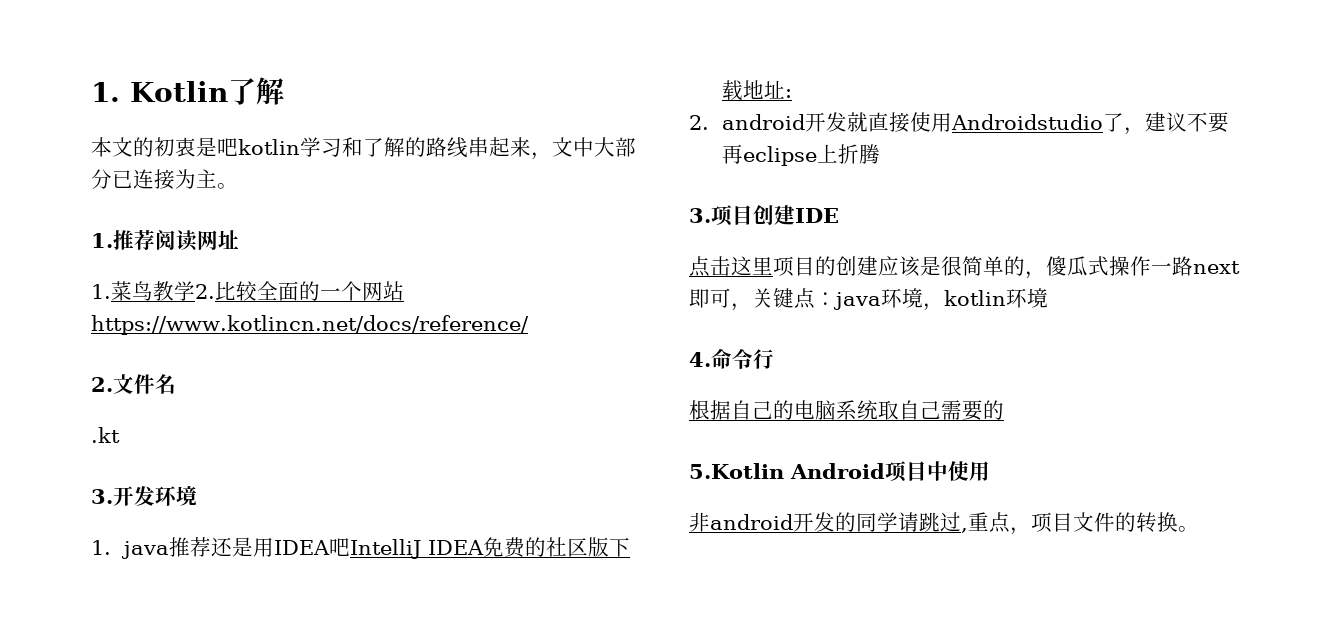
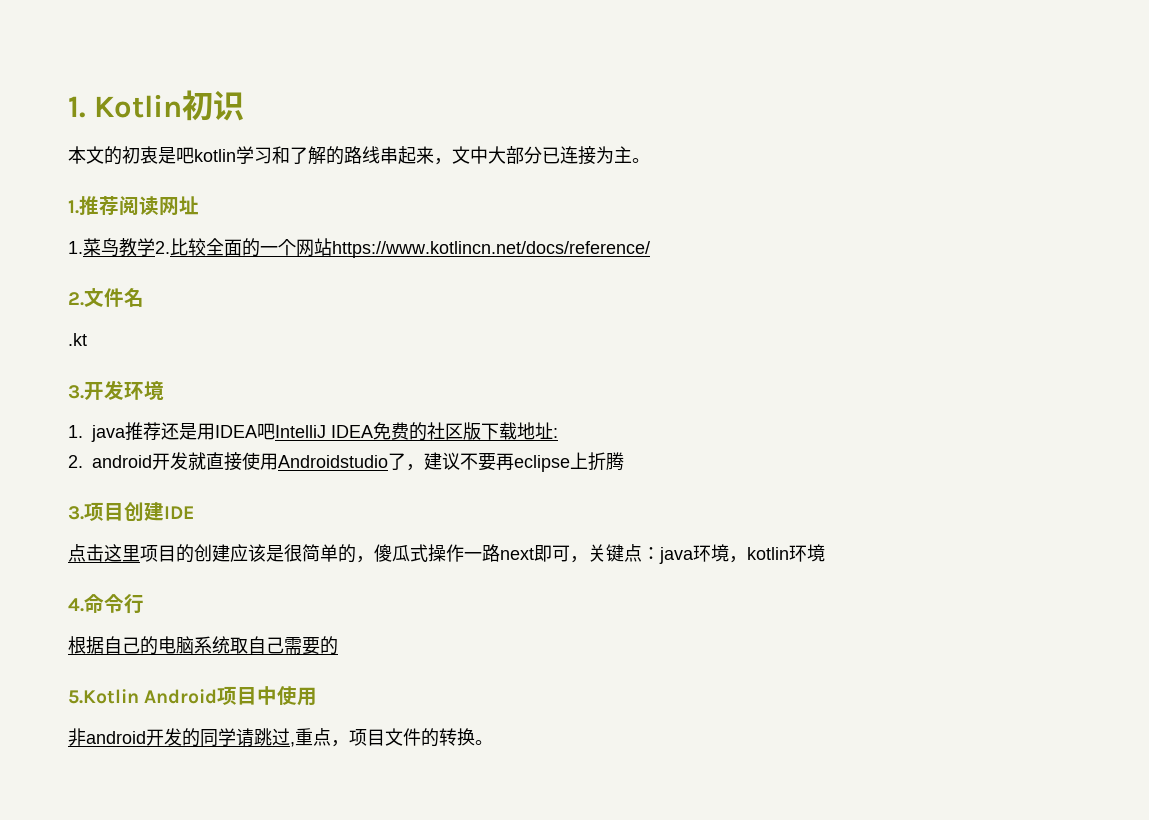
- 1. Kotlin了解
+ 1. Kotlin初识

